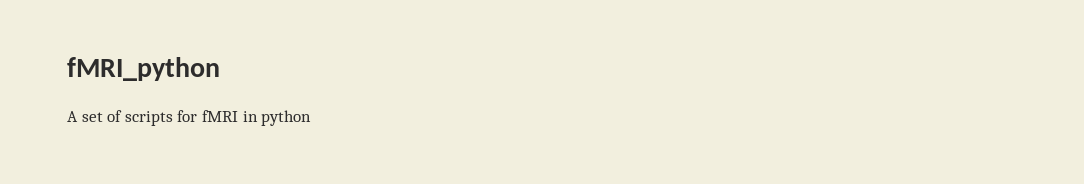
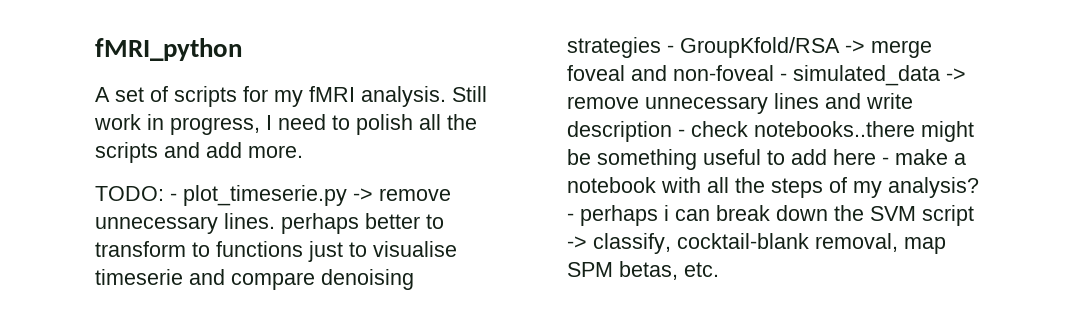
- A set of scripts for fMRI in python
+ A set of scripts for my fMRI analysis. Still work in progress, I need to polish all the scripts and add more.
+ TODO: - plot_timeserie.py -> remove unnecessary lines. perhaps better to transform to functions just to visualise timeserie and compare denoising strategies - GroupKfold/RSA -> merge foveal and non-foveal - simulated_data -> remove unnecessary lines and write description - check notebooks..there might be something useful to add here - make a notebook with all the steps of my analysis? - perhaps i can break down the SVM script -> classify, cocktail-blank removal, map SPM betas, etc.

